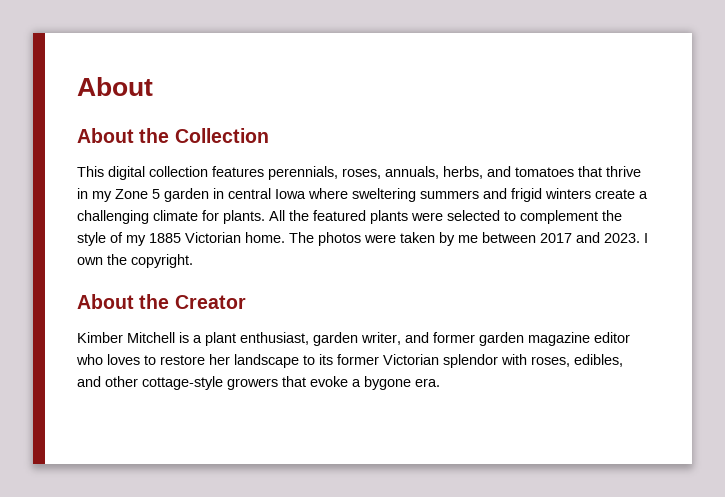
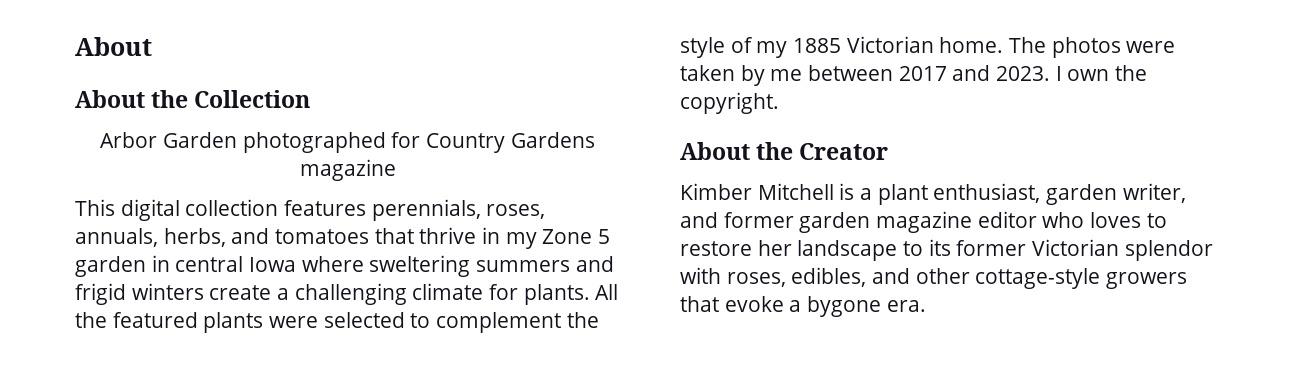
+ Arbor Garden photographed for Country Gardens magazine

